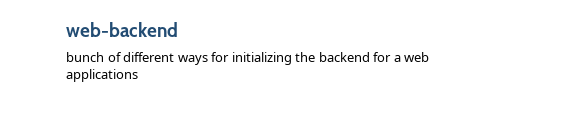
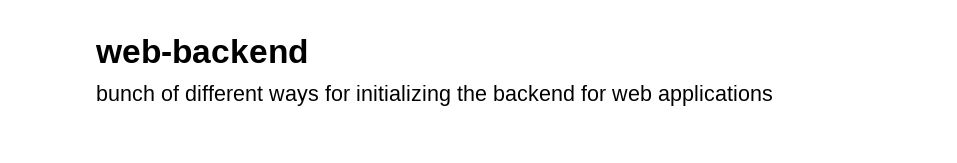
- bunch of different ways for initializing the backend for a web applications
+ bunch of different ways for initializing the backend for web applications

